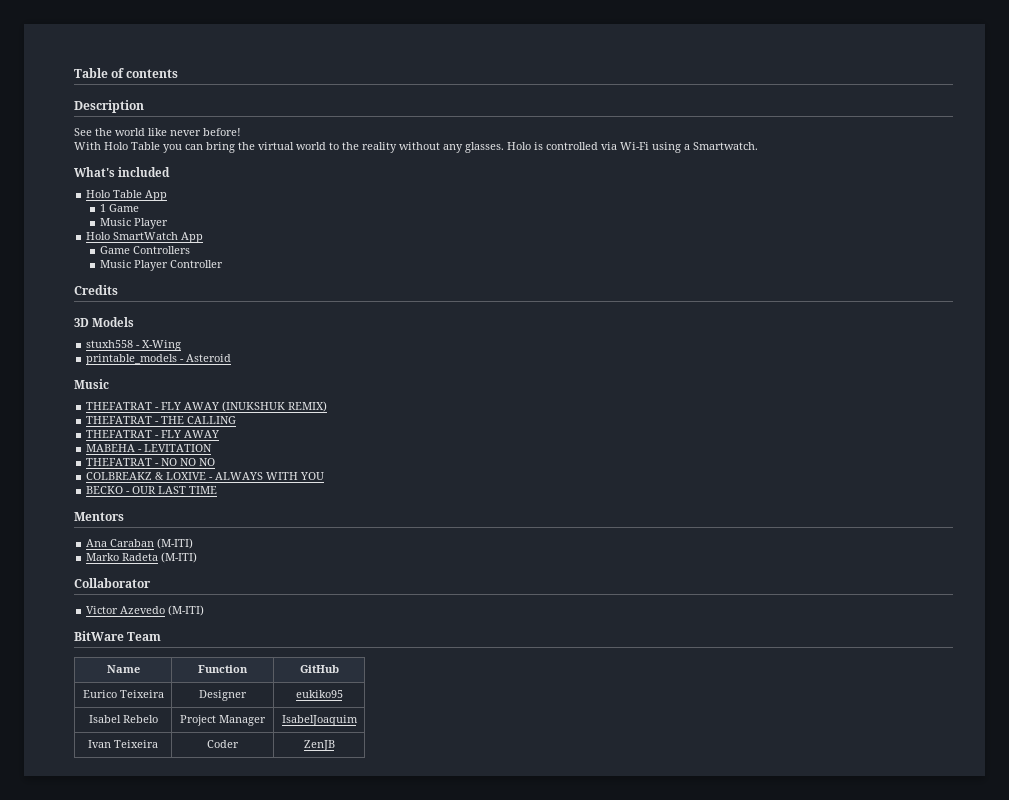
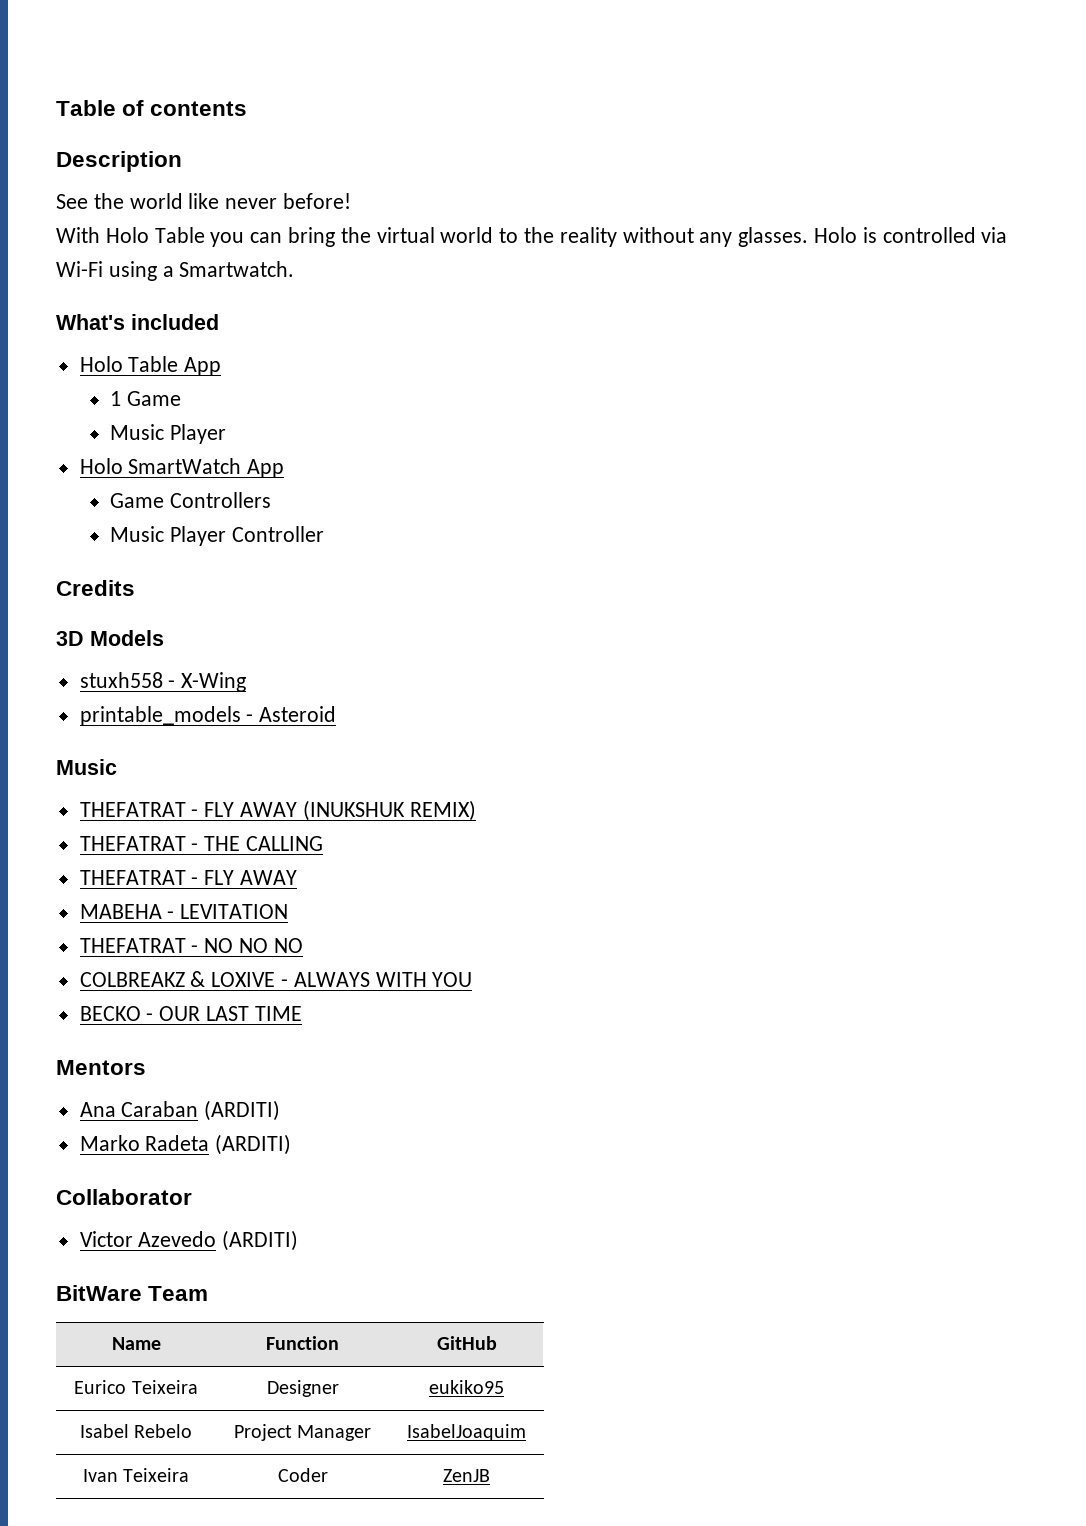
- Ana Caraban (M-ITI)
+ Ana Caraban (ARDITI)
- Marko Radeta (M-ITI)
+ Marko Radeta (ARDITI)
- Victor Azevedo (M-ITI)
+ Victor Azevedo (ARDITI)

